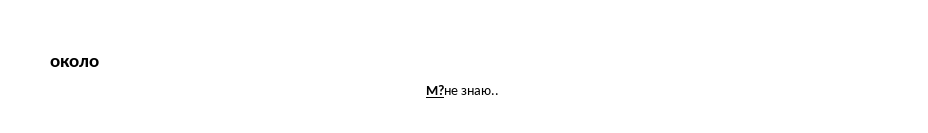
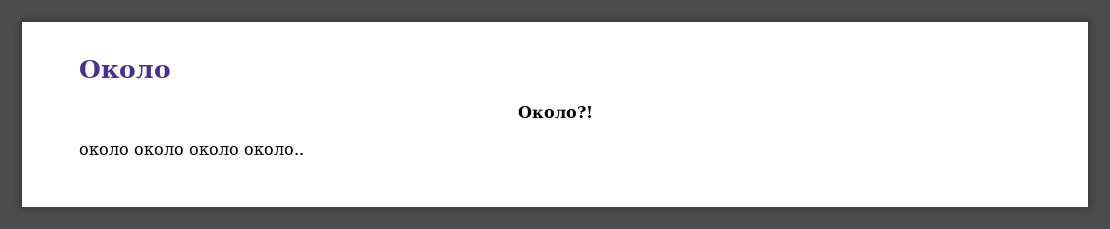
- около
- М?не знаю..
+ Oколо
+ Oколо?!
+ около около около около..

